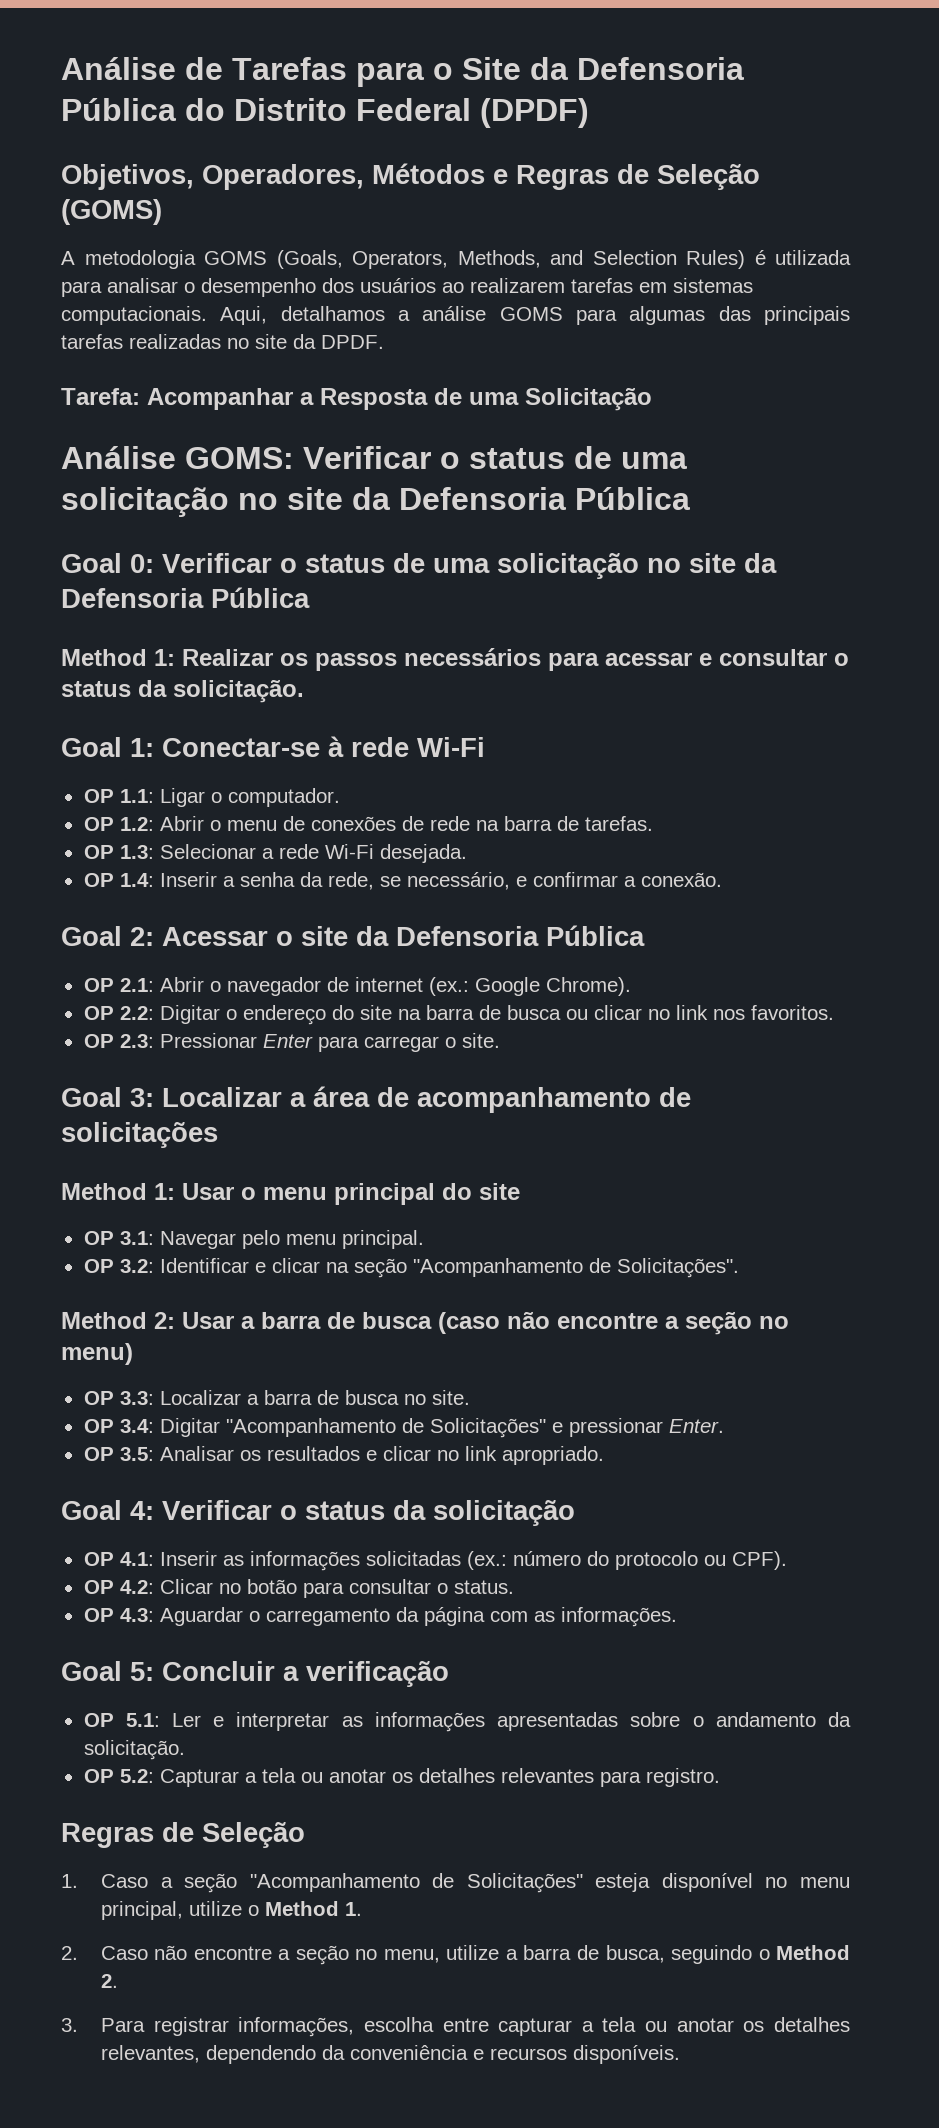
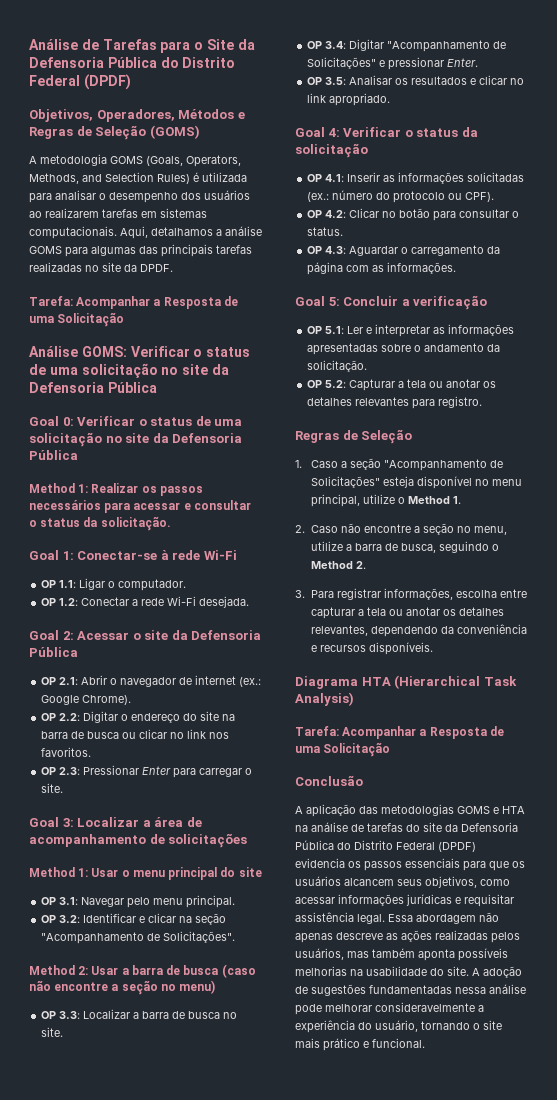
- OP 1.2: Abrir o menu de conexões de rede na barra de tarefas.
- OP 1.3: Selecionar a rede Wi-Fi desejada.
- OP 1.4: Inserir a senha da rede, se necessário, e confirmar a conexão.
+ OP 1.2: Conectar a rede Wi-Fi desejada.
+ Diagrama HTA (Hierarchical Task Analysis)
+ Tarefa: Acompanhar a Resposta de uma Solicitação
+ Conclusão
+ A aplicação das metodologias GOMS e HTA na análise de tarefas do site da Defensoria Pública do Distrito Federal (DPDF) evidencia os passos essenciais para que os usuários alcancem seus objetivos, como acessar informações jurídicas e requisitar assistência legal. Essa abordagem não apenas descreve as ações realizadas pelos usuários, mas também aponta possíveis melhorias na usabilidade do site. A adoção de sugestões fundamentadas nessa análise pode melhorar consideravelmente a experiência do usuário, tornando o site mais prático e funcional.

